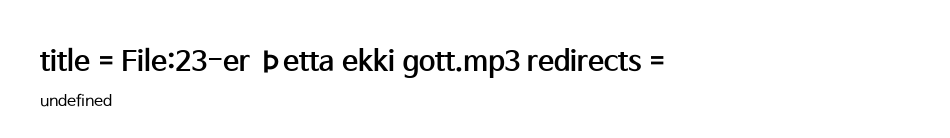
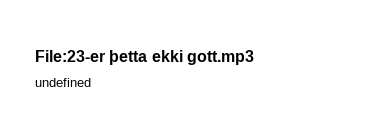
- title = File:23-er þetta ekki gott.mp3 redirects =
+ File:23-er þetta ekki gott.mp3

